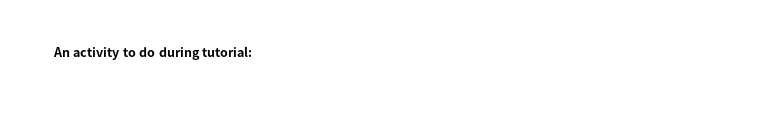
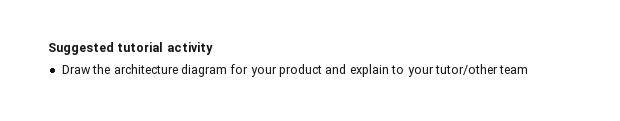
- An activity to do during tutorial:
+ Suggested tutorial activity
+ Draw the architecture diagram for your product and explain to your tutor/other team

